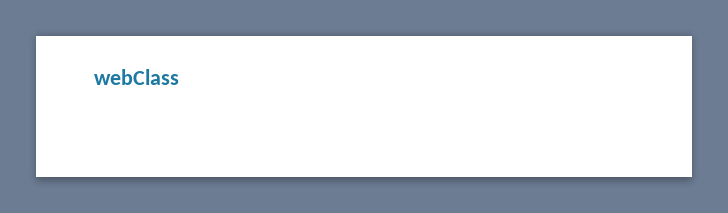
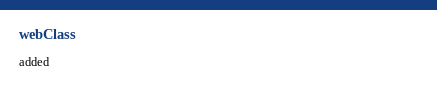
+ added

